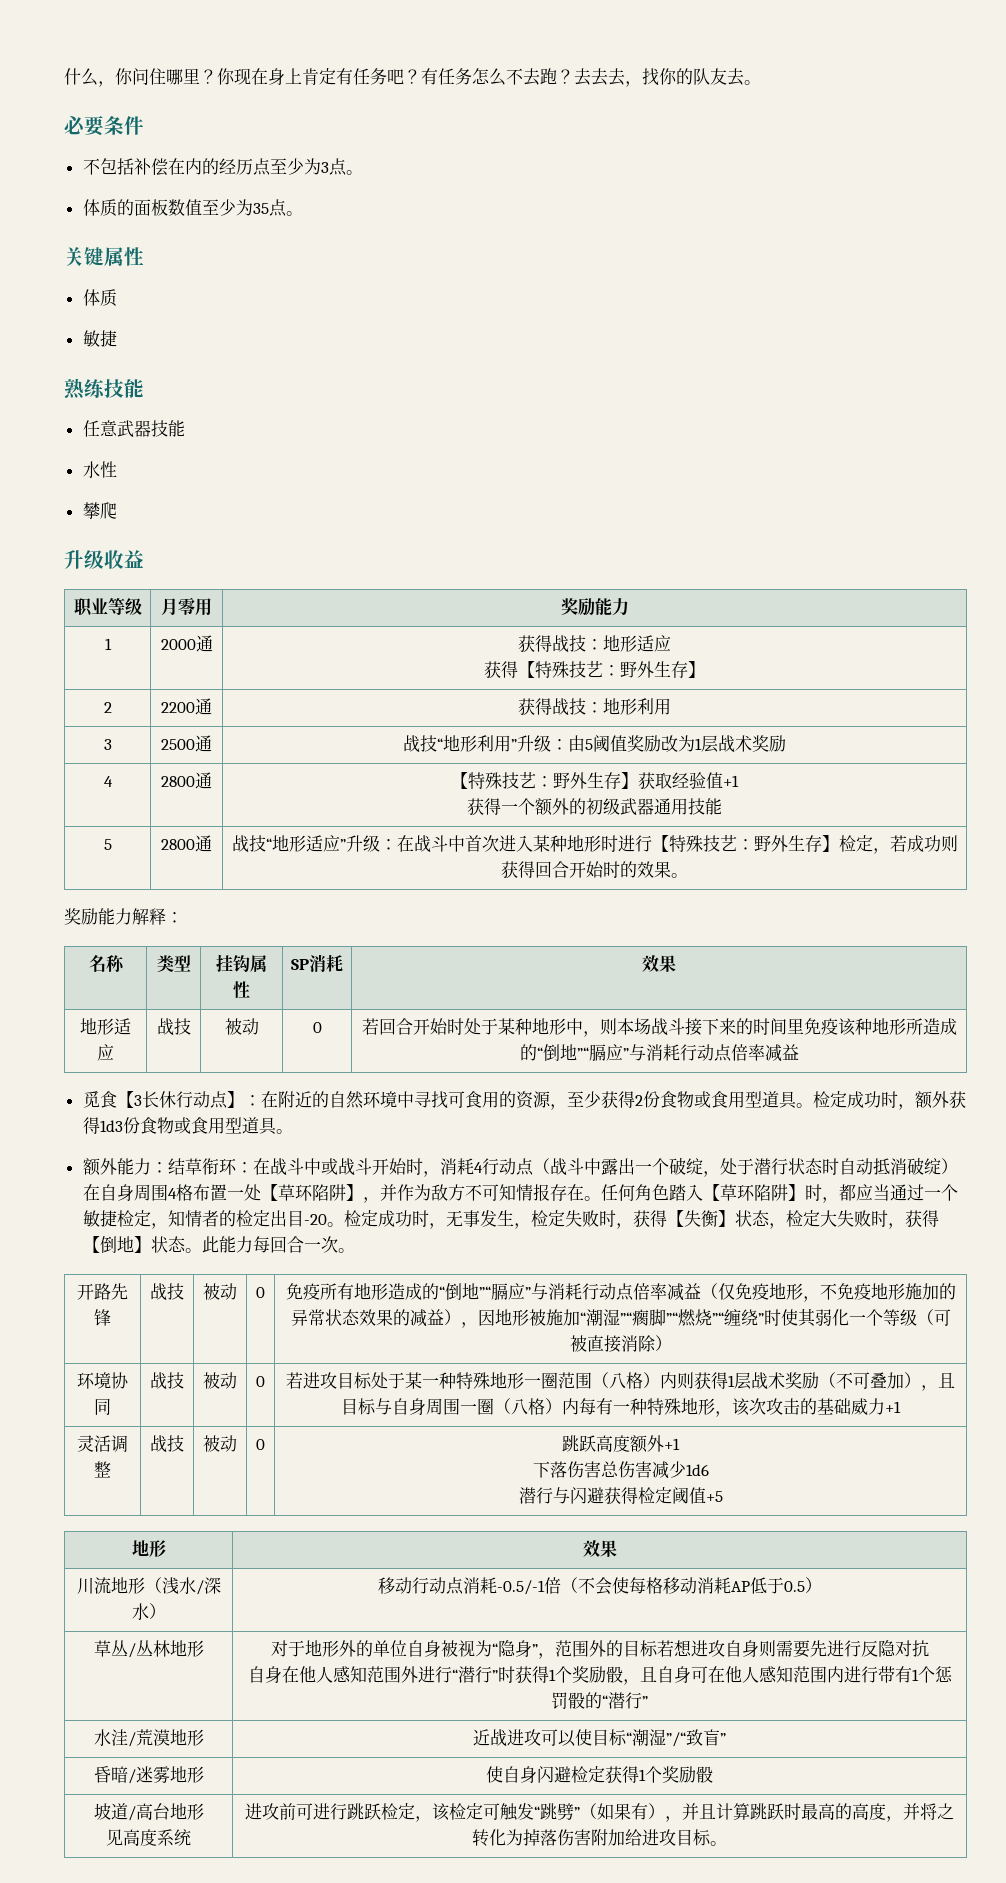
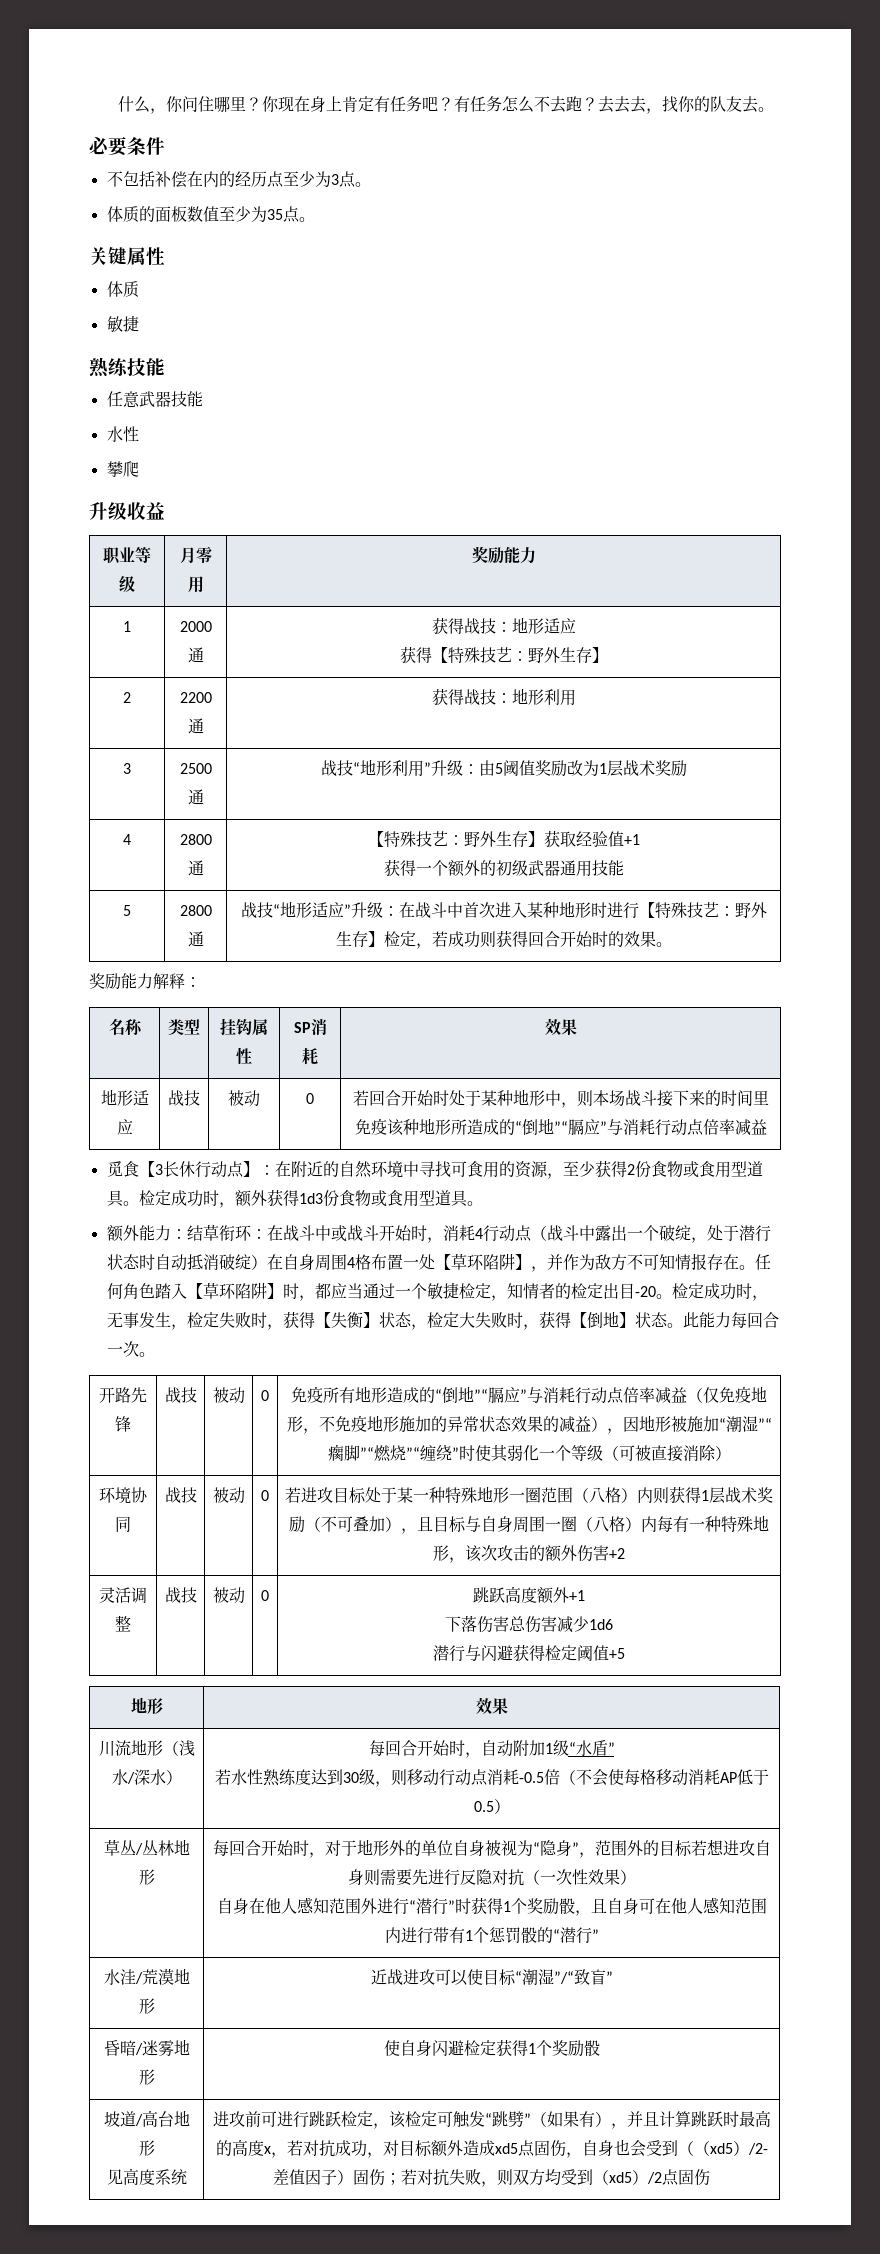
- 若进攻目标处于某一种特殊地形一圈范围（八格）内则获得1层战术奖励（不可叠加），且目标与自身周围一圈（八格）内每有一种特殊地形，该次攻击的基础威力+1
+ 若进攻目标处于某一种特殊地形一圈范围（八格）内则获得1层战术奖励（不可叠加），且目标与自身周围一圈（八格）内每有一种特殊地形，该次攻击的额外伤害+2
- 川流地形（浅水/深水） | 移动行动点消耗-0.5/-1倍（不会使每格移动消耗AP低于0.5）
+ 川流地形（浅水/深水） | 每回合开始时，自动附加1级“水盾”
+ 若水性熟练度达到30级，则移动行动点消耗-0.5倍（不会使每格移动消耗AP低于0.5）
- 对于地形外的单位自身被视为“隐身”，范围外的目标若想进攻自身则需要先进行反隐对抗
+ 每回合开始时，对于地形外的单位自身被视为“隐身”，范围外的目标若想进攻自身则需要先进行反隐对抗（一次性效果）
- 进攻前可进行跳跃检定，该检定可触发“跳劈”（如果有），并且计算跳跃时最高的高度，并将之转化为掉落伤害附加给进攻目标。
+ 进攻前可进行跳跃检定，该检定可触发“跳劈”（如果有），并且计算跳跃时最高的高度x，若对抗成功，对目标额外造成xd5点固伤，自身也会受到（（xd5）/2-差值因子）固伤；若对抗失败，则双方均受到（xd5）/2点固伤

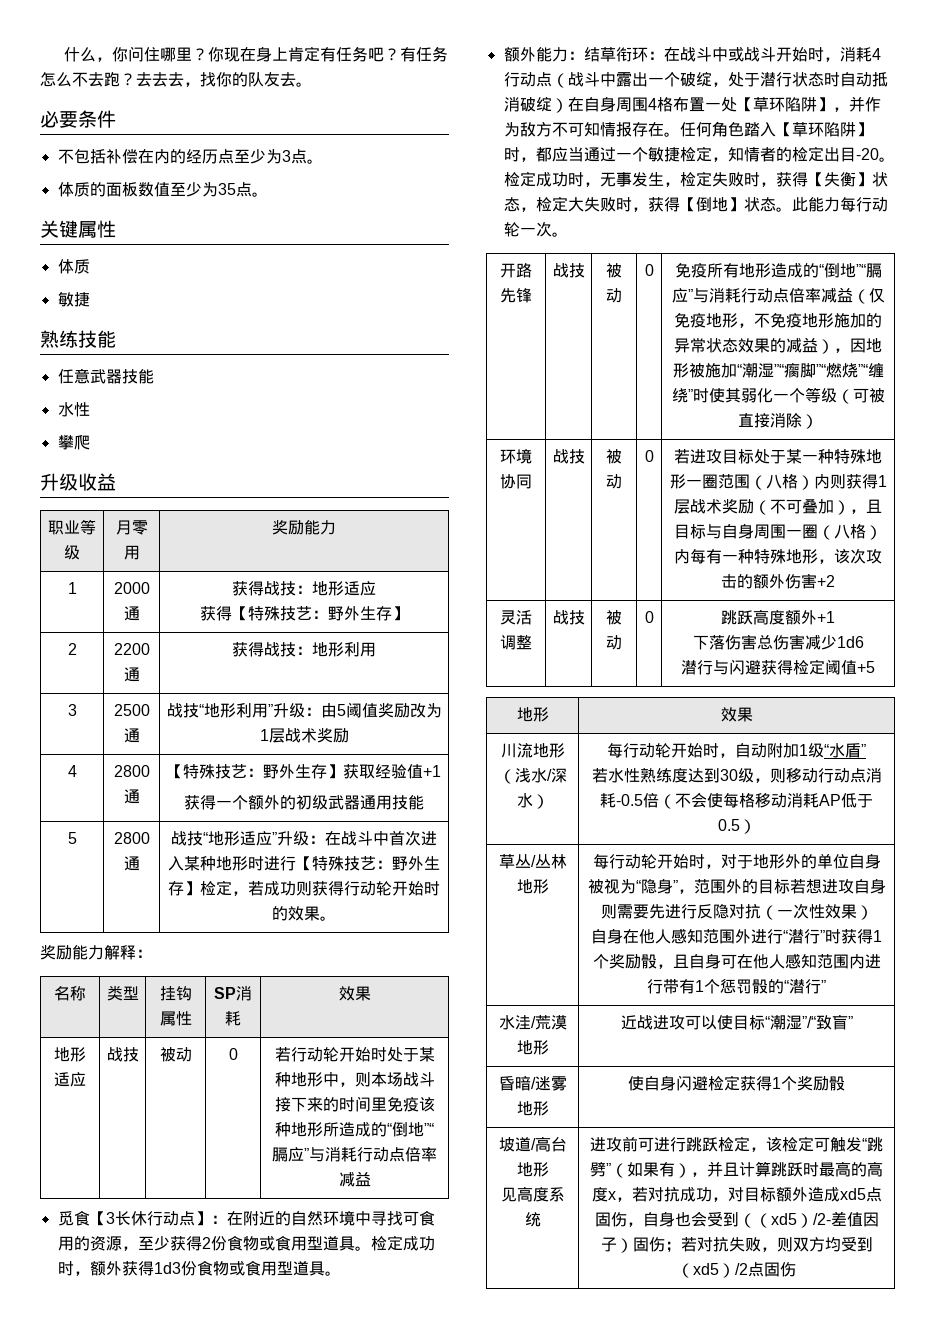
- 5 | 2800通 | 战技“地形适应”升级：在战斗中首次进入某种地形时进行【特殊技艺：野外生存】检定，若成功则获得回合开始时的效果。
+ 5 | 2800通 | 战技“地形适应”升级：在战斗中首次进入某种地形时进行【特殊技艺：野外生存】检定，若成功则获得行动轮开始时的效果。
- 地形适应 | 战技 | 被动 | 0 | 若回合开始时处于某种地形中，则本场战斗接下来的时间里免疫该种地形所造成的“倒地”“膈应”与消耗行动点倍率减益
+ 地形适应 | 战技 | 被动 | 0 | 若行动轮开始时处于某种地形中，则本场战斗接下来的时间里免疫该种地形所造成的“倒地”“膈应”与消耗行动点倍率减益
- 此能力每回合一次。
+ 此能力每行动轮一次。
- 川流地形（浅水/深水） | 每回合开始时，自动附加1级“水盾”
+ 川流地形（浅水/深水） | 每行动轮开始时，自动附加1级“水盾”
- 每回合开始时，对于地形外的单位自身被视为“隐身”，范围外的目标若想进攻自身则需要先进行反隐对抗（一次性效果）
+ 每行动轮开始时，对于地形外的单位自身被视为“隐身”，范围外的目标若想进攻自身则需要先进行反隐对抗（一次性效果）

